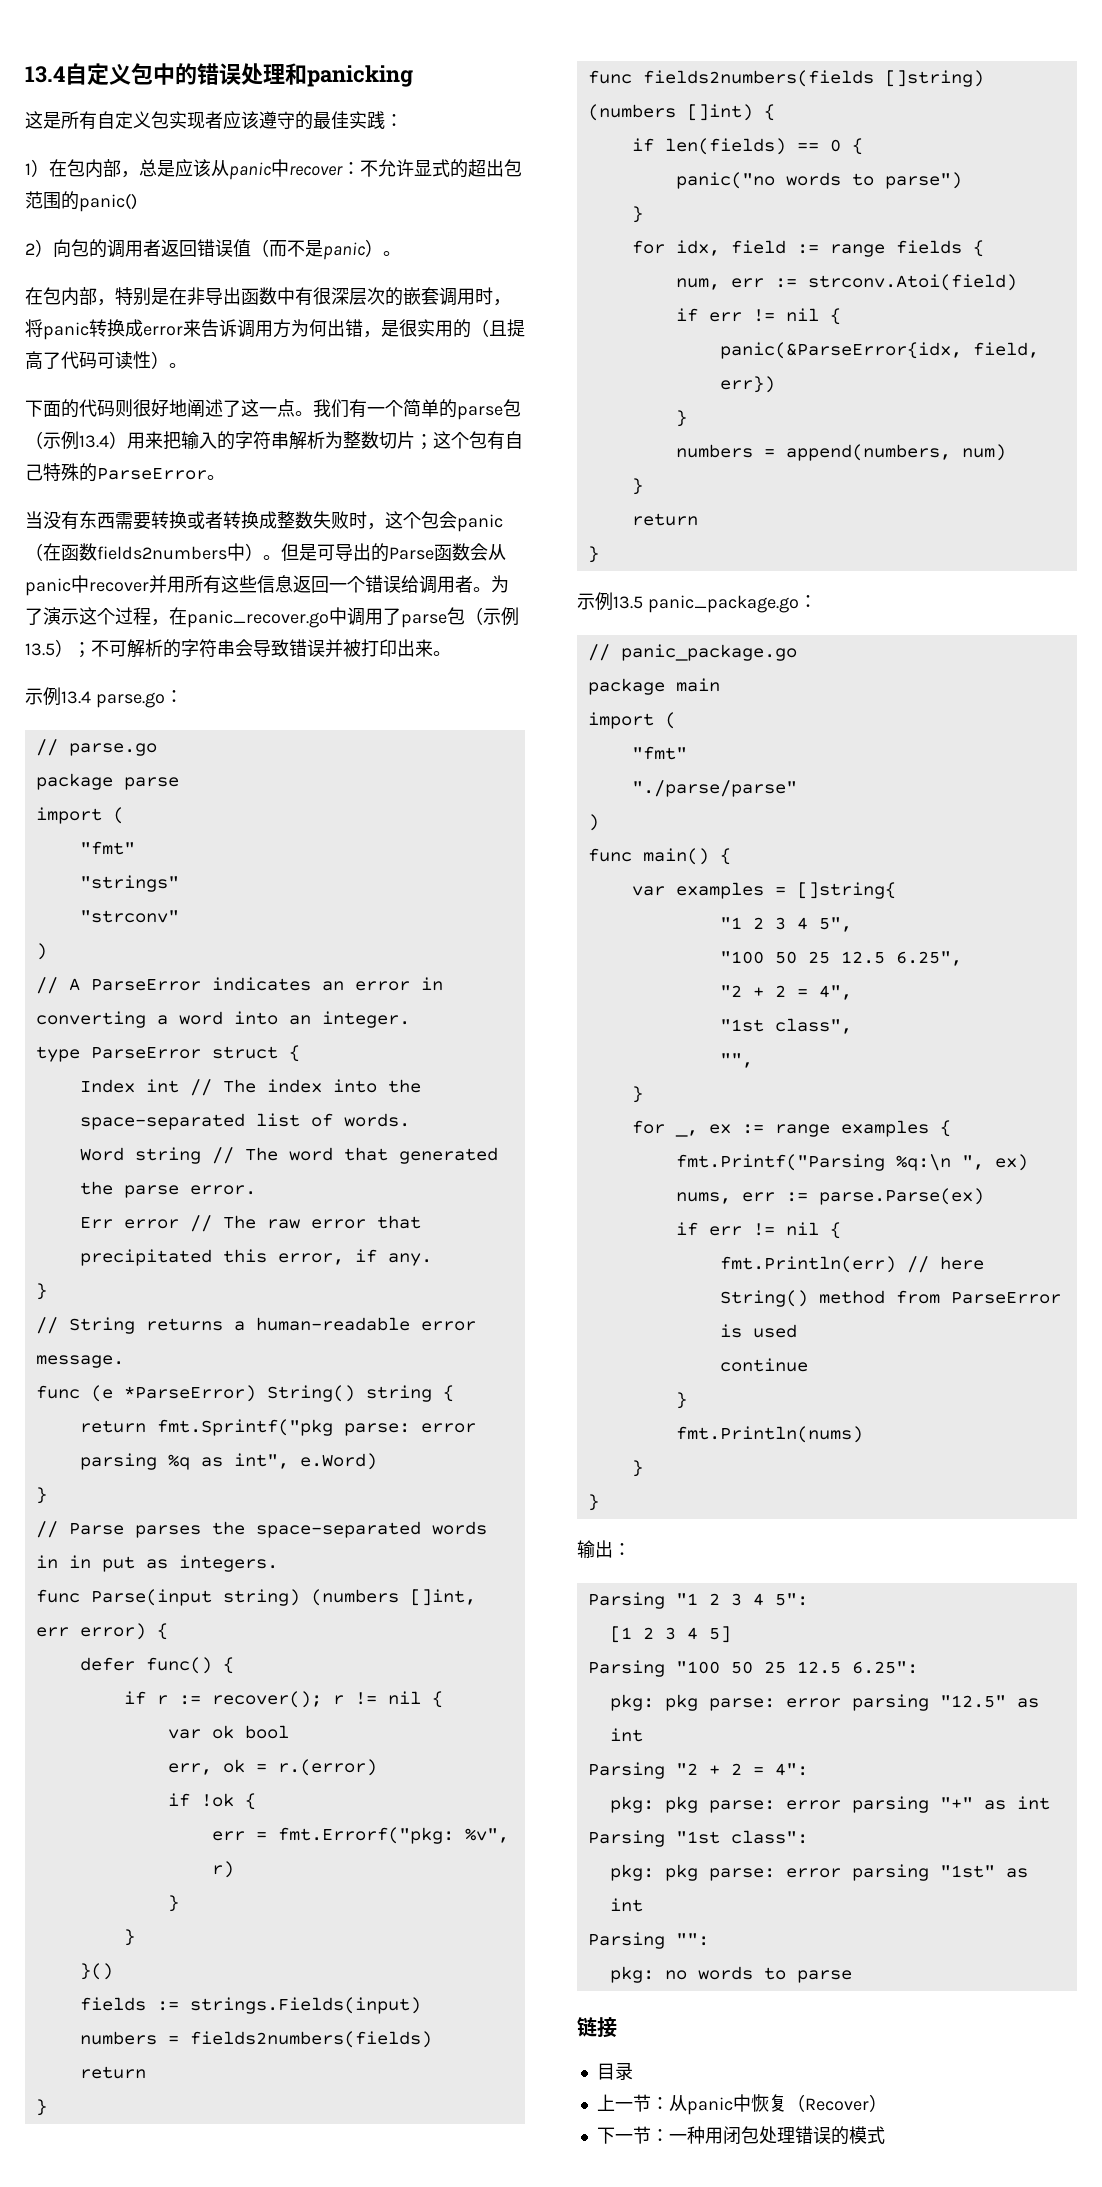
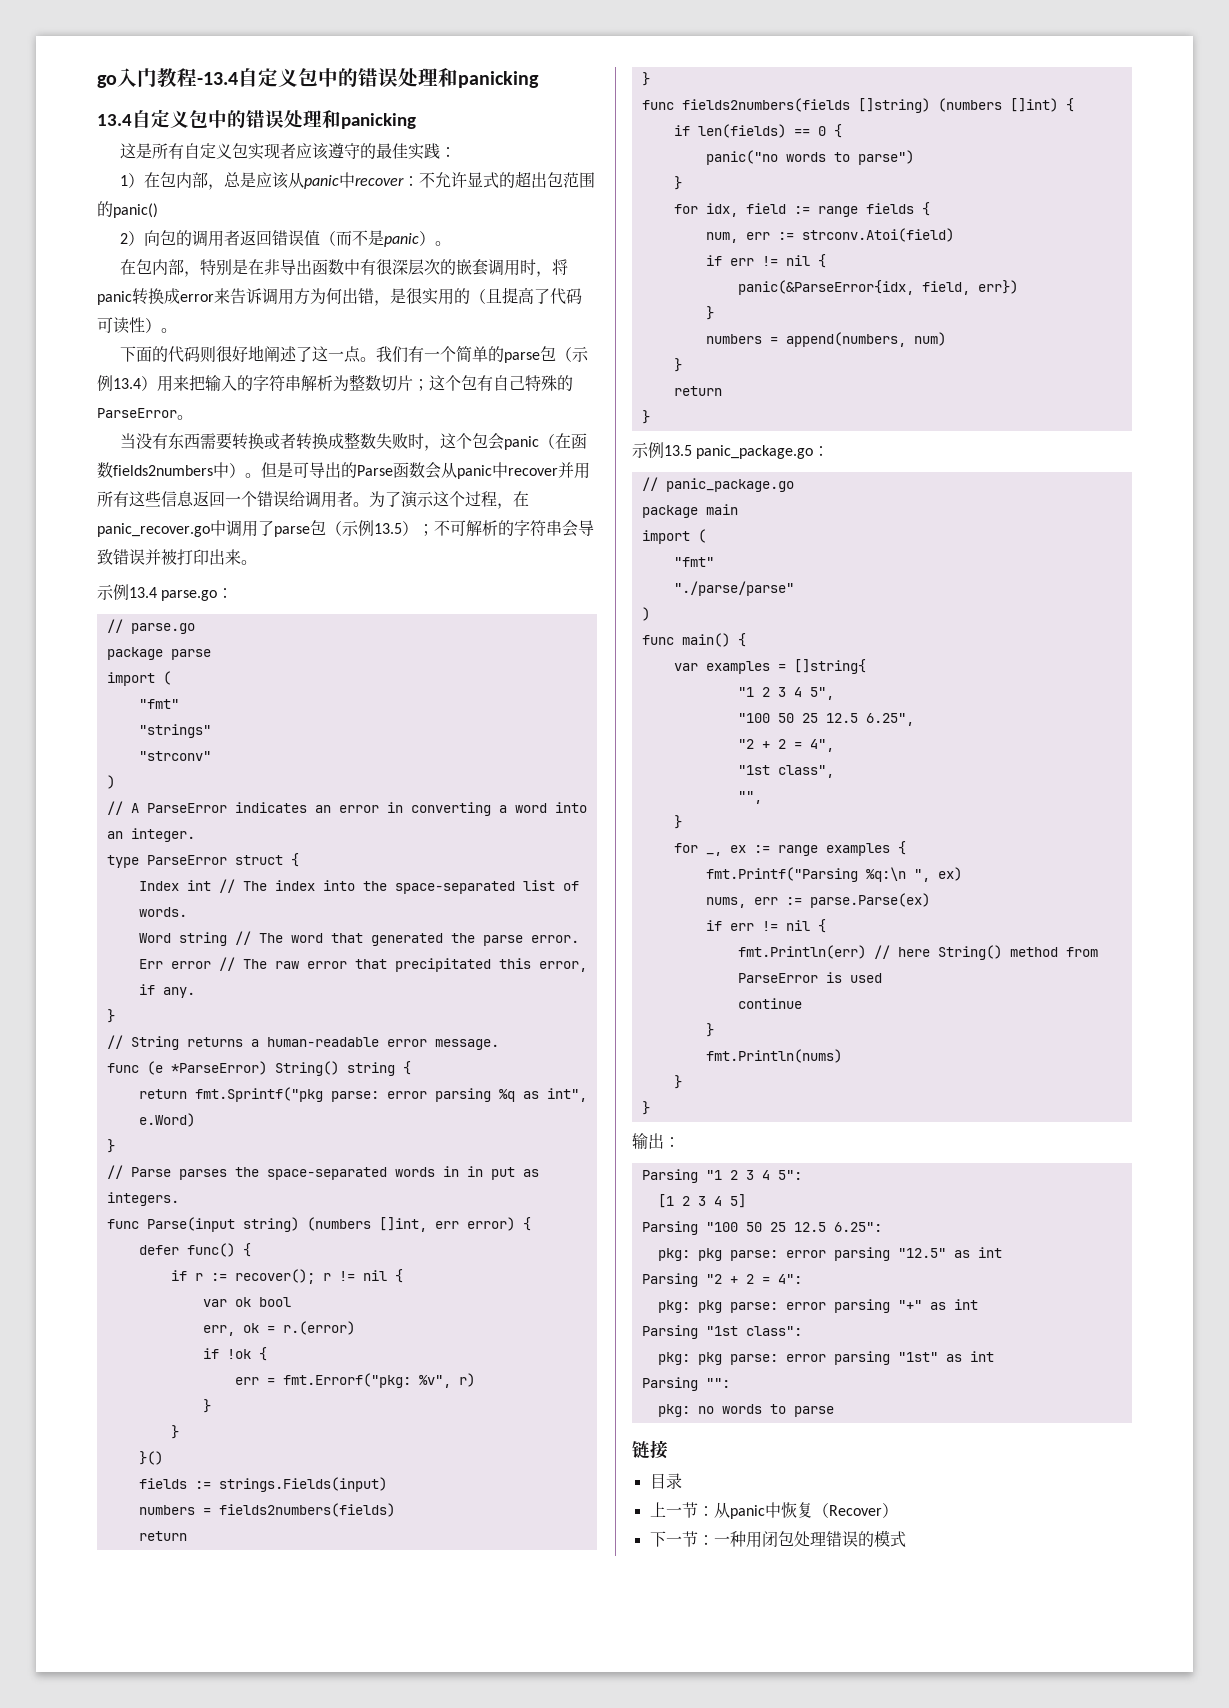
+ go入门教程-13.4自定义包中的错误处理和panicking

